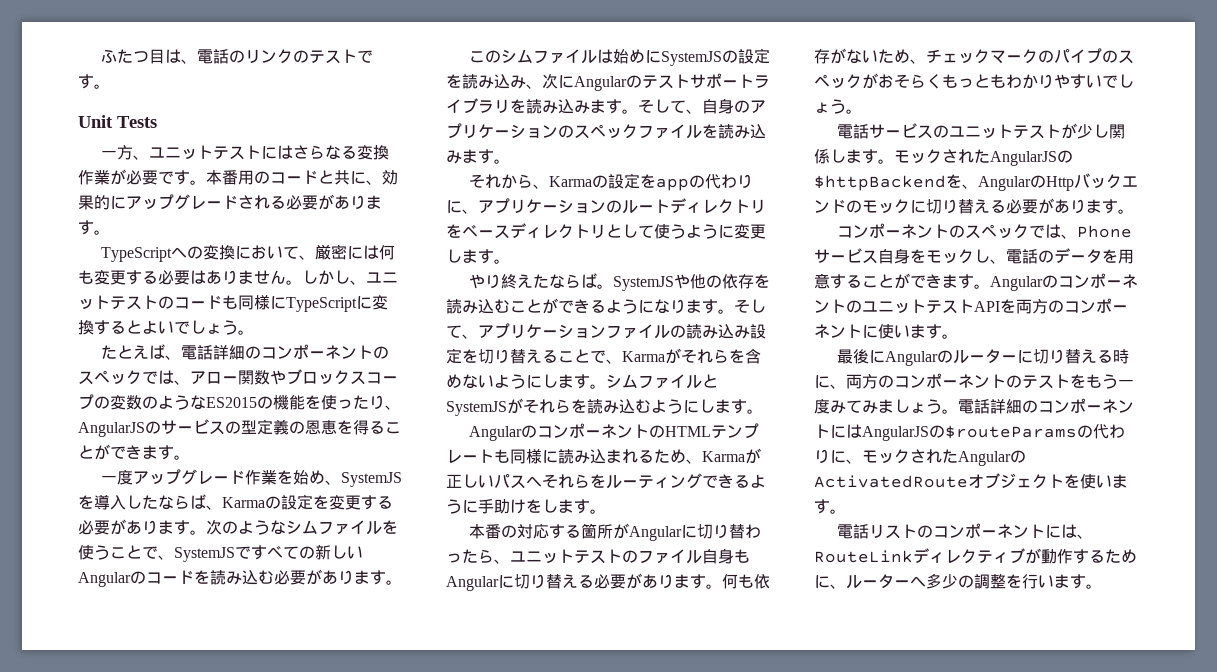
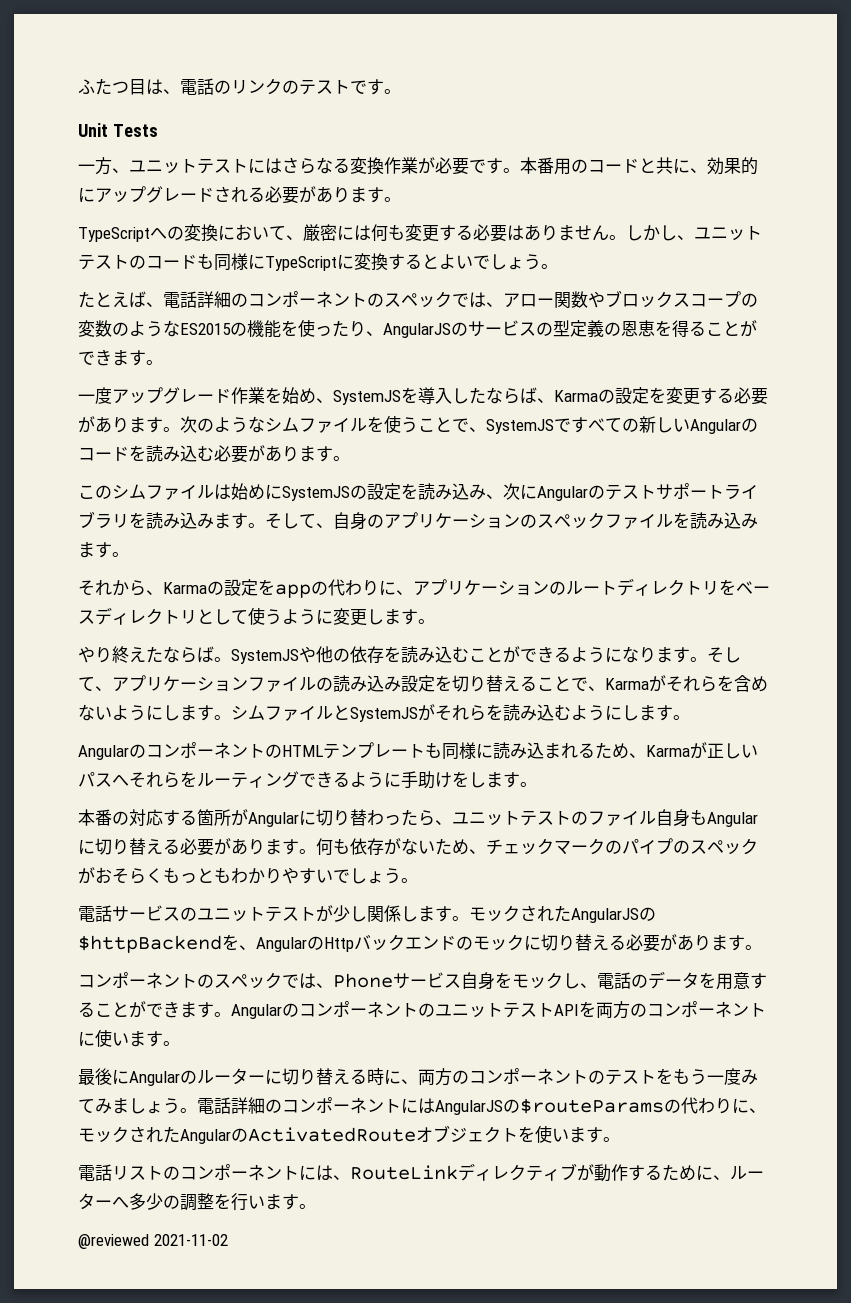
+ @reviewed 2021-11-02

